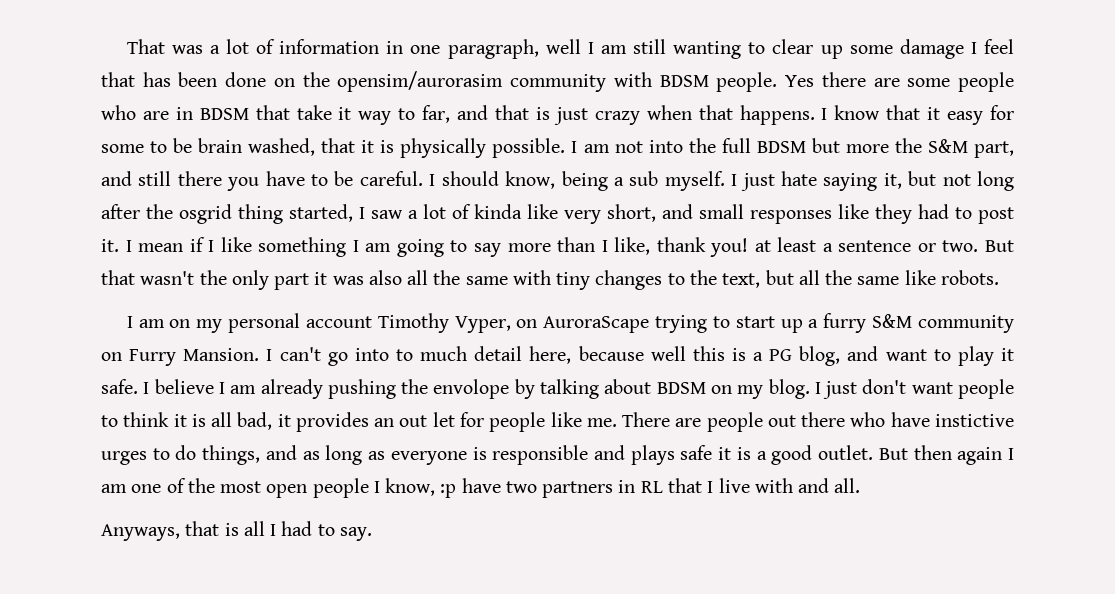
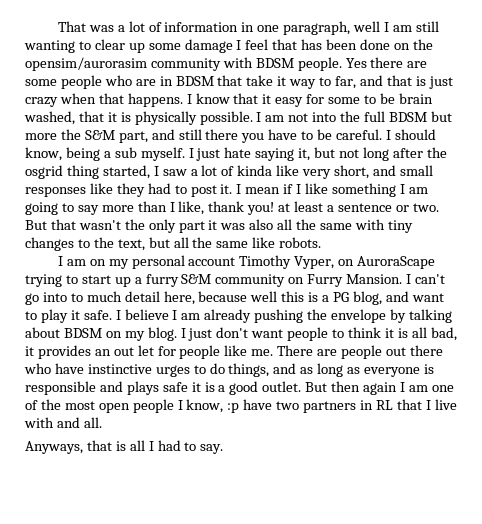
- I believe I am already pushing the envolope by talking about BDSM on my blog.
+ I believe I am already pushing the envelope by talking about BDSM on my blog.
- There are people out there who have instictive urges to do things, and as long as everyone is responsible and plays safe it is a good outlet.
+ There are people out there who have instinctive urges to do things, and as long as everyone is responsible and plays safe it is a good outlet.

